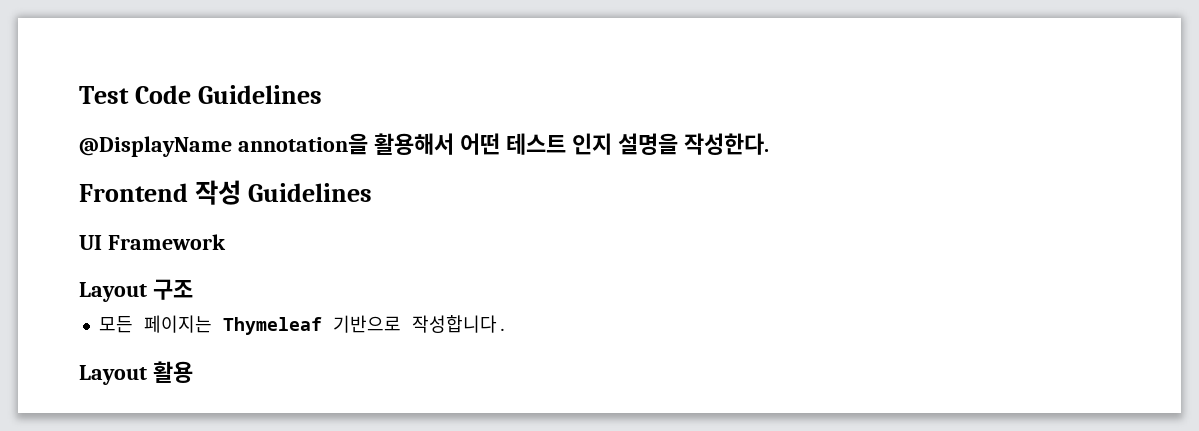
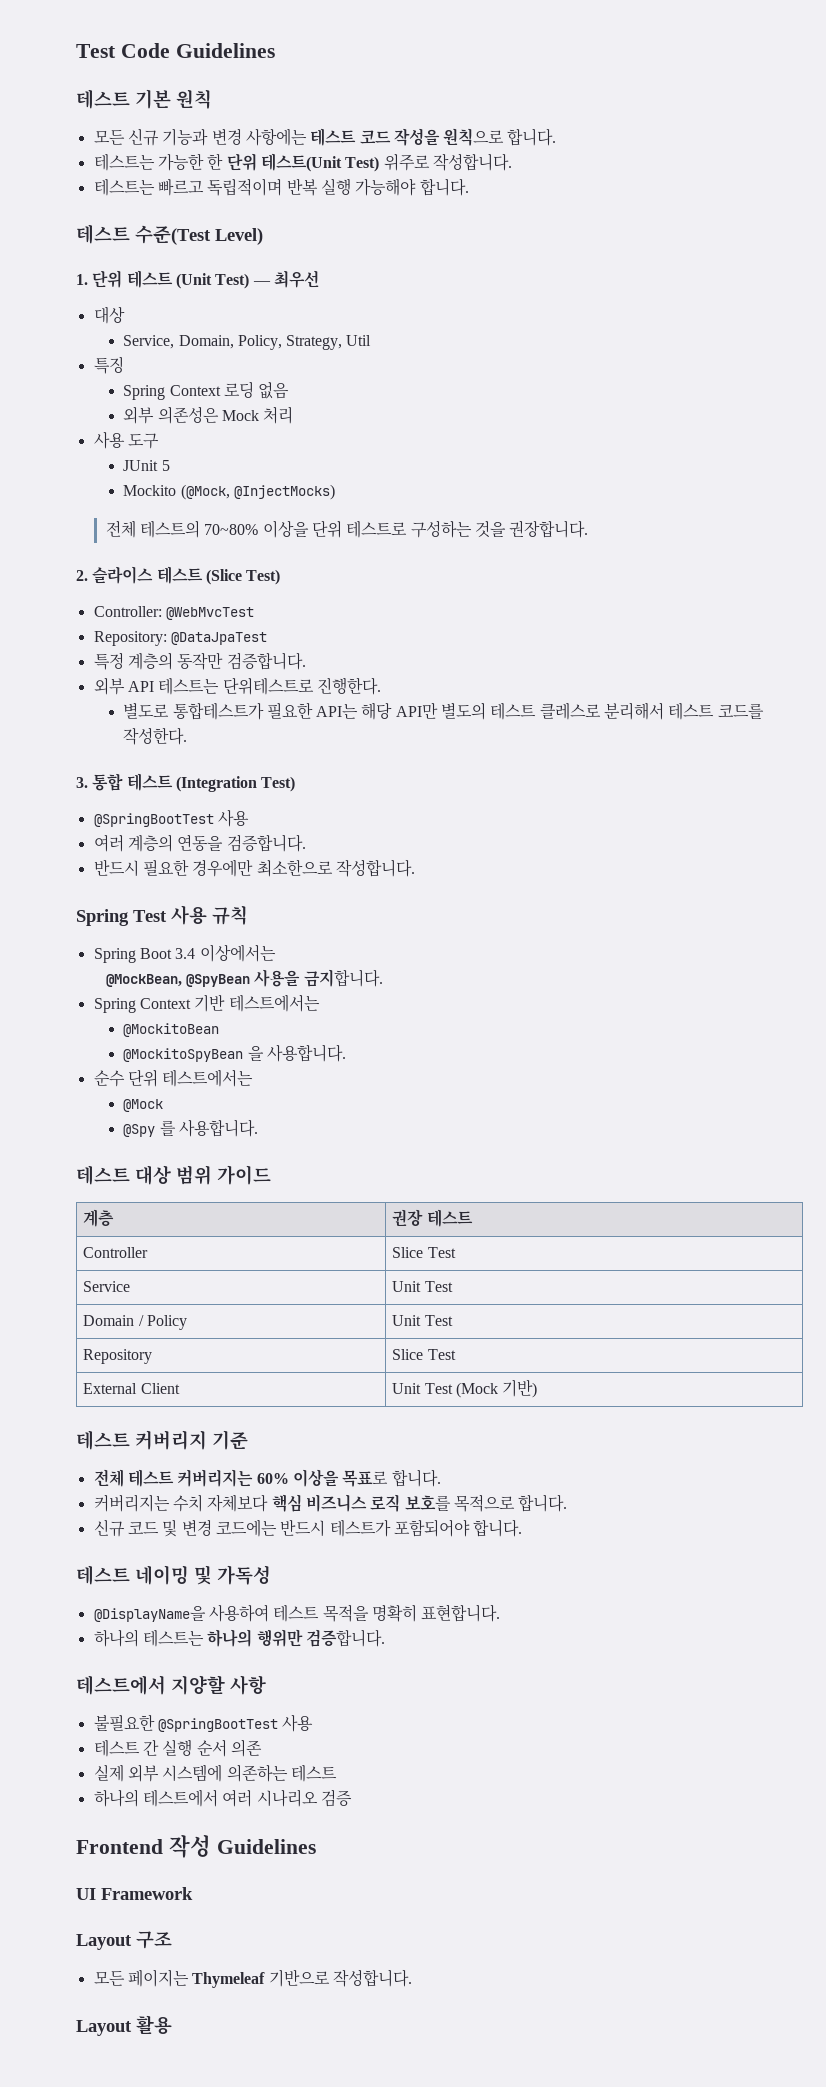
- @DisplayName annotation을 활용해서 어떤 테스트 인지 설명을 작성한다.
+ 테스트 기본 원칙
+ 모든 신규 기능과 변경 사항에는 테스트 코드 작성을 원칙으로 합니다.
+ 테스트는 가능한 한 단위 테스트(Unit Test) 위주로 작성합니다.
+ 테스트는 빠르고 독립적이며 반복 실행 가능해야 합니다.
+ 테스트 수준(Test Level)
+ 1. 단위 테스트 (Unit Test) — 최우선
+ 대상
+ Service, Domain, Policy, Strategy, Util
+ 특징
+ Spring Context 로딩 없음
+ 외부 의존성은 Mock 처리
+ 사용 도구
+ JUnit 5
+ Mockito (@Mock, @InjectMocks)
+ 전체 테스트의 70~80% 이상을 단위 테스트로 구성하는 것을 권장합니다.
+ 2. 슬라이스 테스트 (Slice Test)
+ Controller: @WebMvcTest
+ Repository: @DataJpaTest
+ 특정 계층의 동작만 검증합니다.
+ 외부 API 테스트는 단위테스트로 진행한다.
+ 별도로 통합테스트가 필요한 API는 해당 API만 별도의 테스트 클레스로 분리해서 테스트 코드를 작성한다.
+ 3. 통합 테스트 (Integration Test)
+ @SpringBootTest 사용
+ 여러 계층의 연동을 검증합니다.
+ 반드시 필요한 경우에만 최소한으로 작성합니다.
+ Spring Test 사용 규칙
+ Spring Boot 3.4 이상에서는
+ @MockBean, @SpyBean 사용을 금지합니다.
+ Spring Context 기반 테스트에서는
+ @MockitoBean
+ @MockitoSpyBean 을 사용합니다.
+ 순수 단위 테스트에서는
+ @Mock
+ @Spy 를 사용합니다.
+ 테스트 대상 범위 가이드
+ 계층 | 권장 테스트
+ Controller | Slice Test
+ Service | Unit Test
+ Domain / Policy | Unit Test
+ Repository | Slice Test
+ External Client | Unit Test (Mock 기반)
+ 테스트 커버리지 기준
+ 전체 테스트 커버리지는 60% 이상을 목표로 합니다.
+ 커버리지는 수치 자체보다 핵심 비즈니스 로직 보호를 목적으로 합니다.
+ 신규 코드 및 변경 코드에는 반드시 테스트가 포함되어야 합니다.
+ 테스트 네이밍 및 가독성
+ @DisplayName을 사용하여 테스트 목적을 명확히 표현합니다.
+ 하나의 테스트는 하나의 행위만 검증합니다.
+ 테스트에서 지양할 사항
+ 불필요한 @SpringBootTest 사용
+ 테스트 간 실행 순서 의존
+ 실제 외부 시스템에 의존하는 테스트
+ 하나의 테스트에서 여러 시나리오 검증

